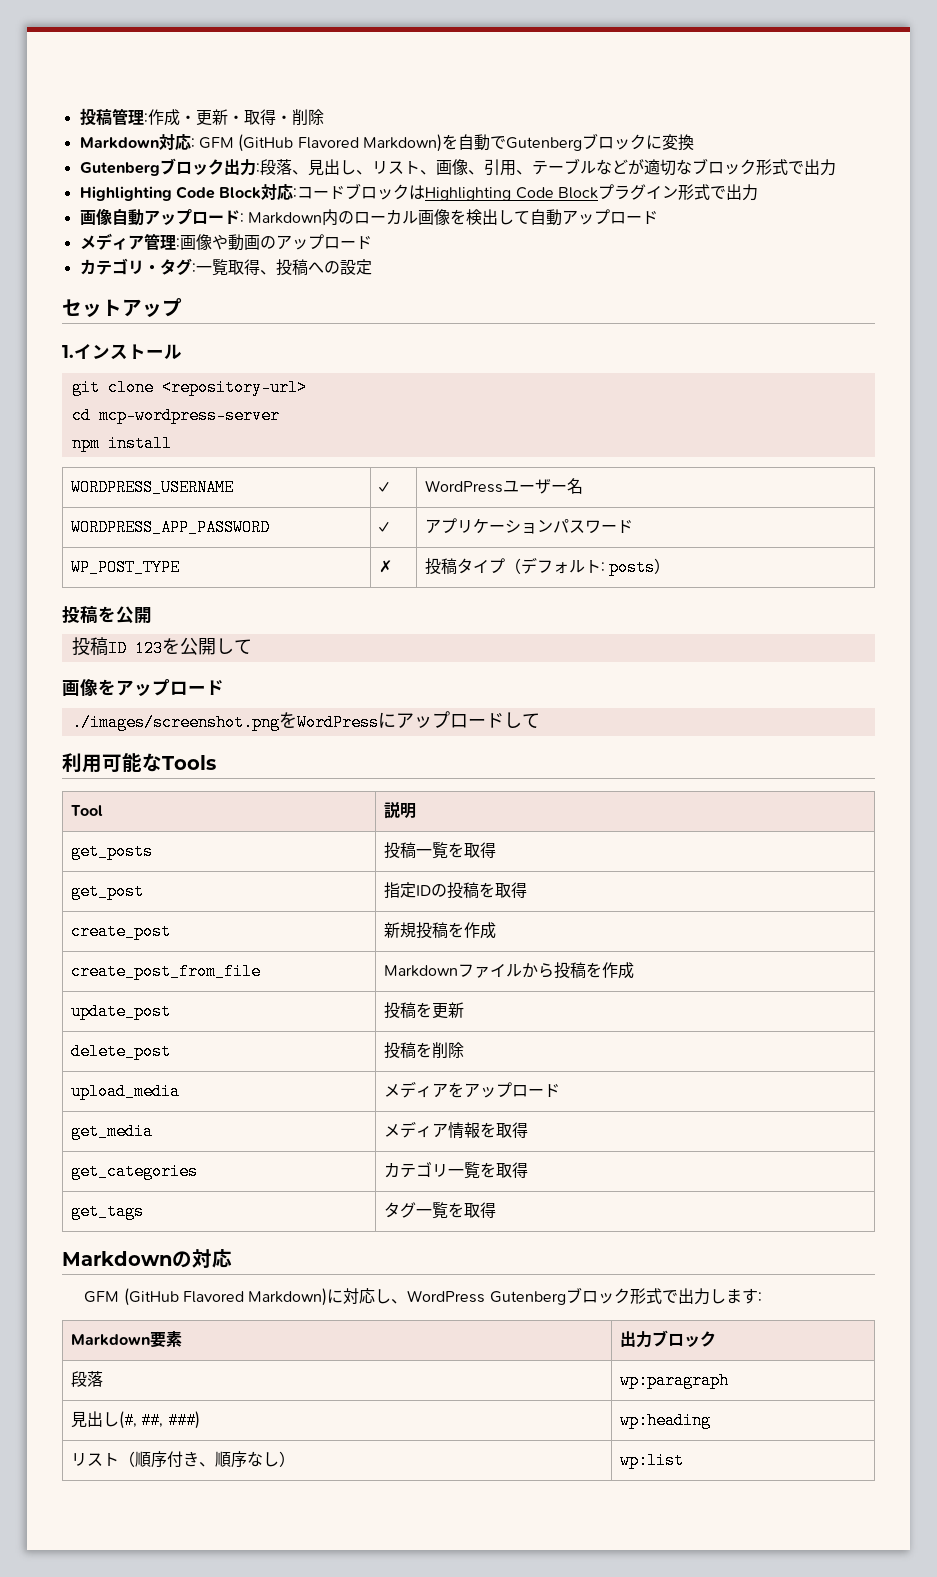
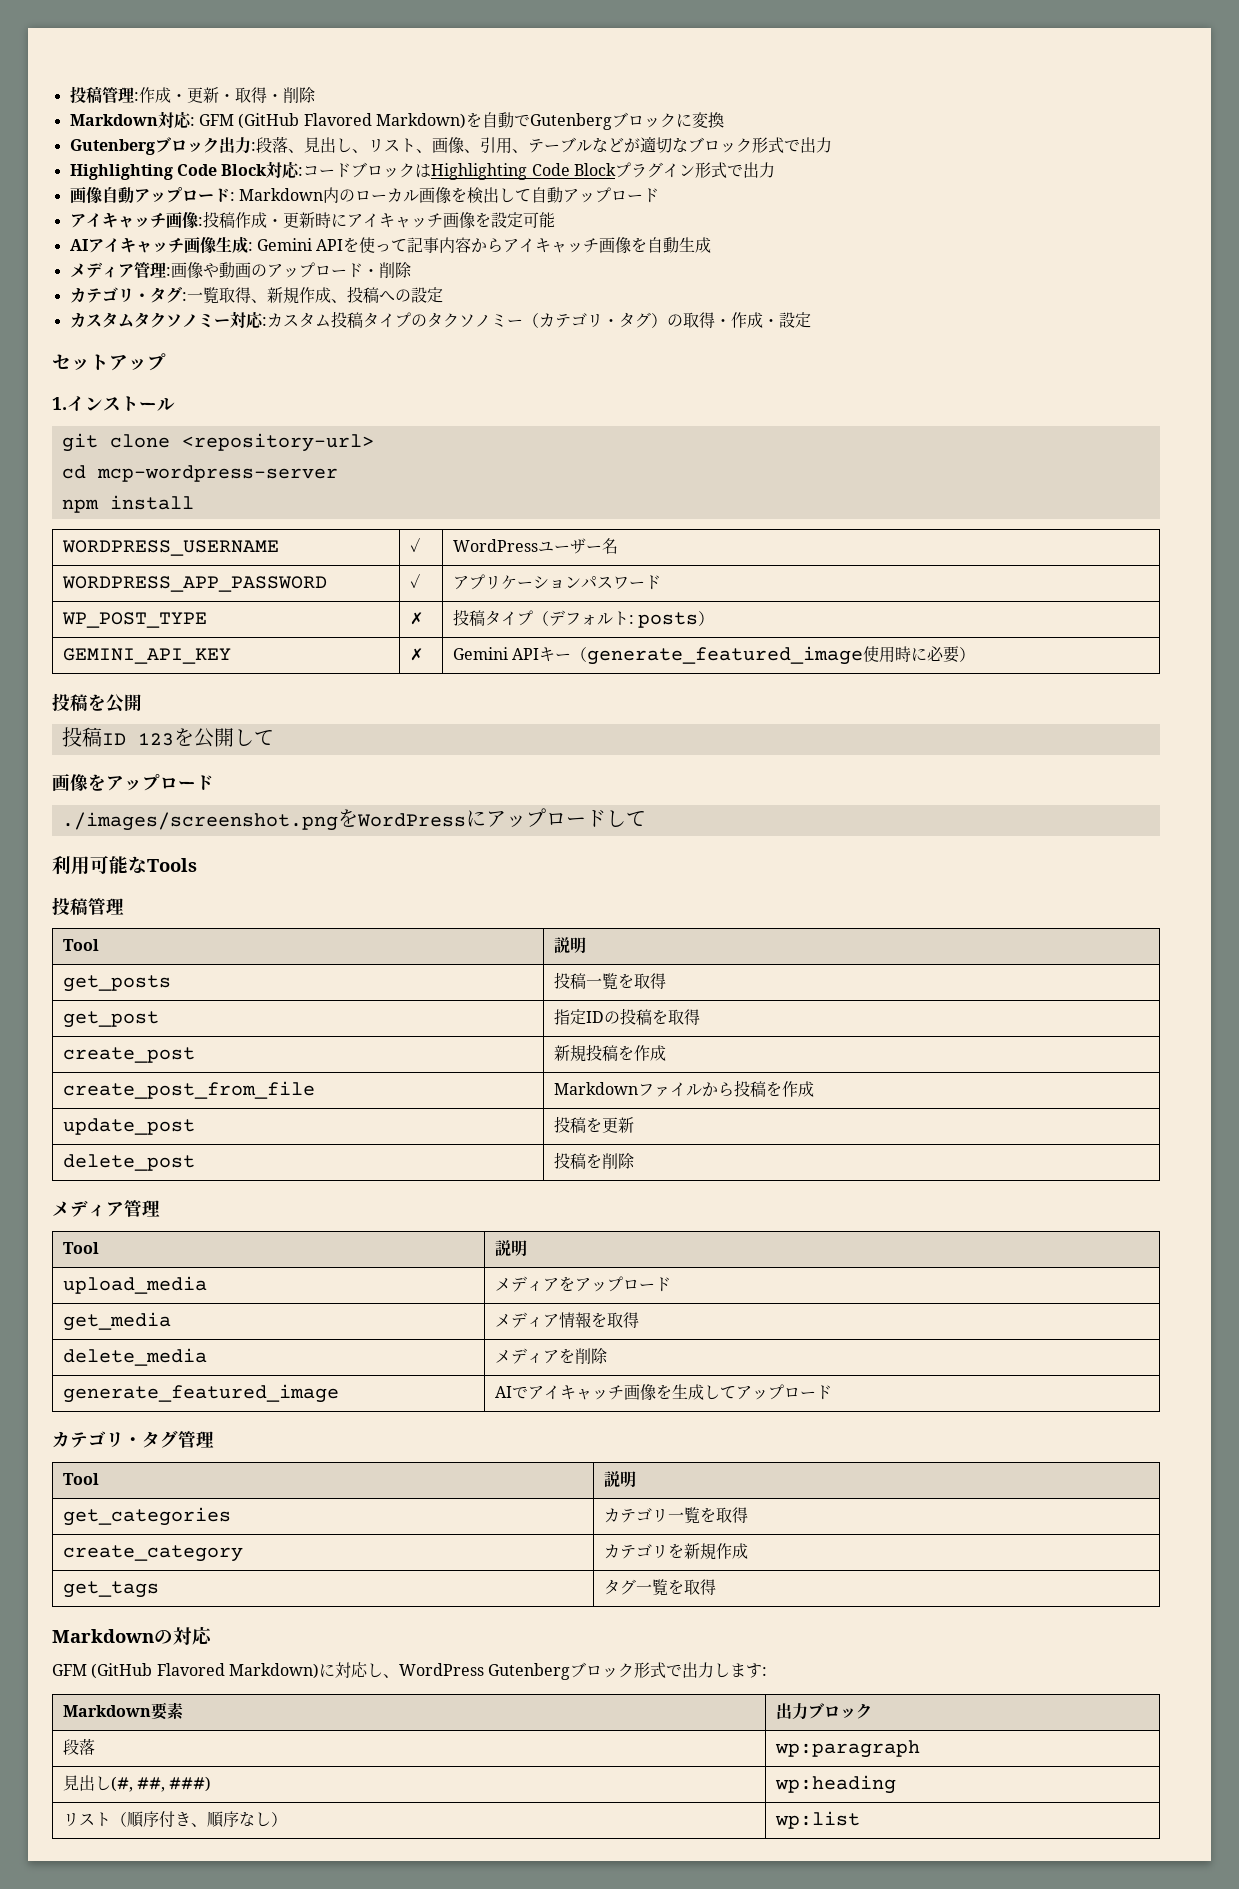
+ アイキャッチ画像:投稿作成・更新時にアイキャッチ画像を設定可能
+ AIアイキャッチ画像生成: Gemini APIを使って記事内容からアイキャッチ画像を自動生成
- メディア管理:画像や動画のアップロード
+ メディア管理:画像や動画のアップロード・削除
- カテゴリ・タグ:一覧取得、投稿への設定
+ カテゴリ・タグ:一覧取得、新規作成、投稿への設定
+ カスタムタクソノミー対応:カスタム投稿タイプのタクソノミー（カテゴリ・タグ）の取得・作成・設定
+ GEMINI_API_KEY | ✗ | Gemini APIキー（generate_featured_image使用時に必要）
  利用可能なTools
+ 投稿管理
  delete_post | 投稿を削除
+ メディア管理
+ Tool | 説明
+ delete_media | メディアを削除
+ generate_featured_image | AIでアイキャッチ画像を生成してアップロード
+ カテゴリ・タグ管理
+ Tool | 説明
+ create_category | カテゴリを新規作成

